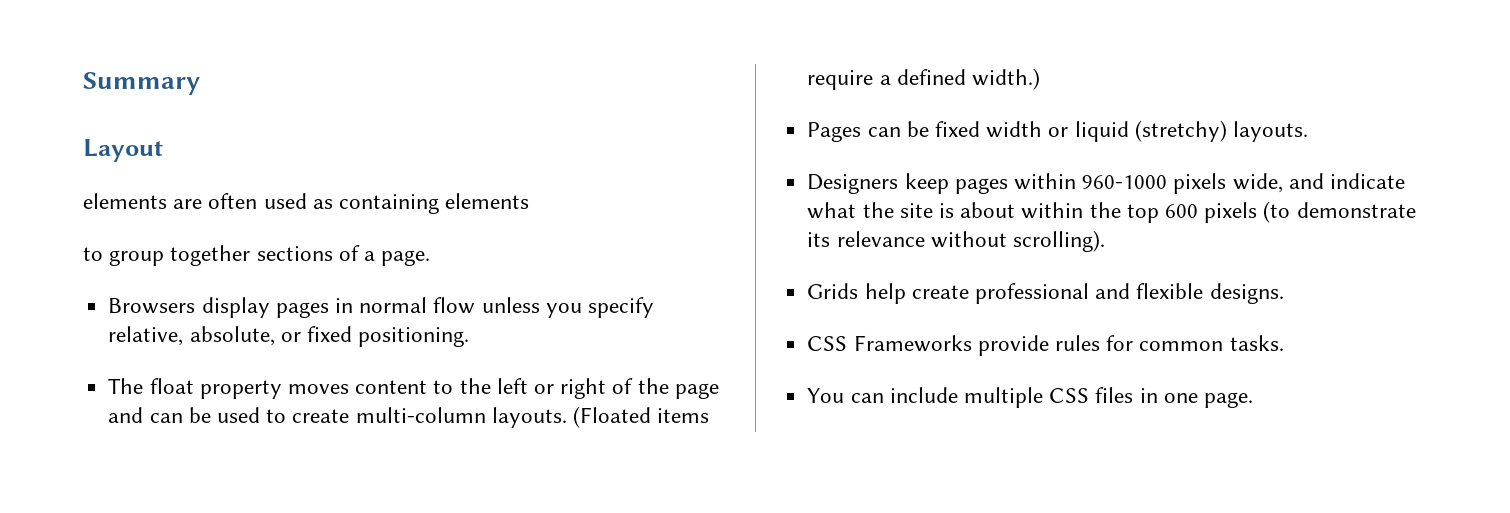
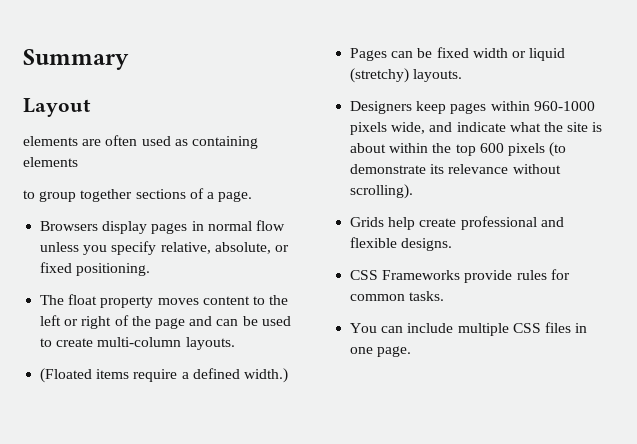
- The float property moves content to the left or right of the page and can be used to create multi-column layouts. (Floated items require a defined width.)
+ The float property moves content to the left or right of the page and can be used to create multi-column layouts.
+ (Floated items require a defined width.)

